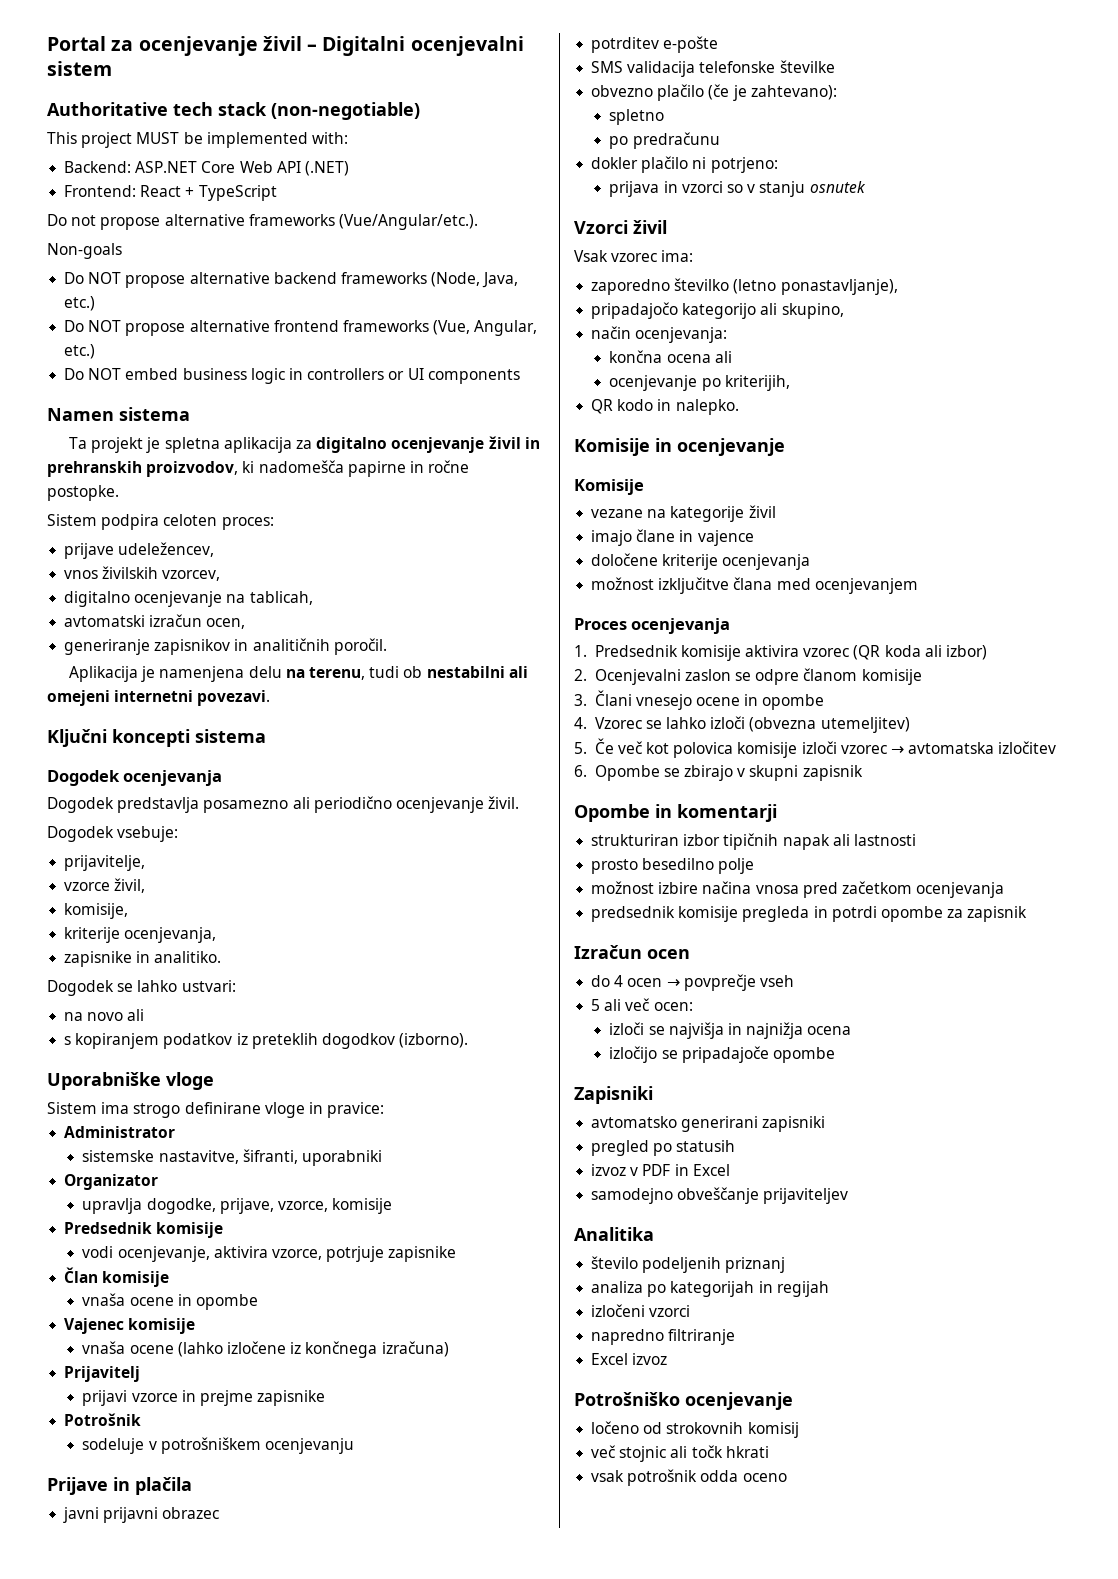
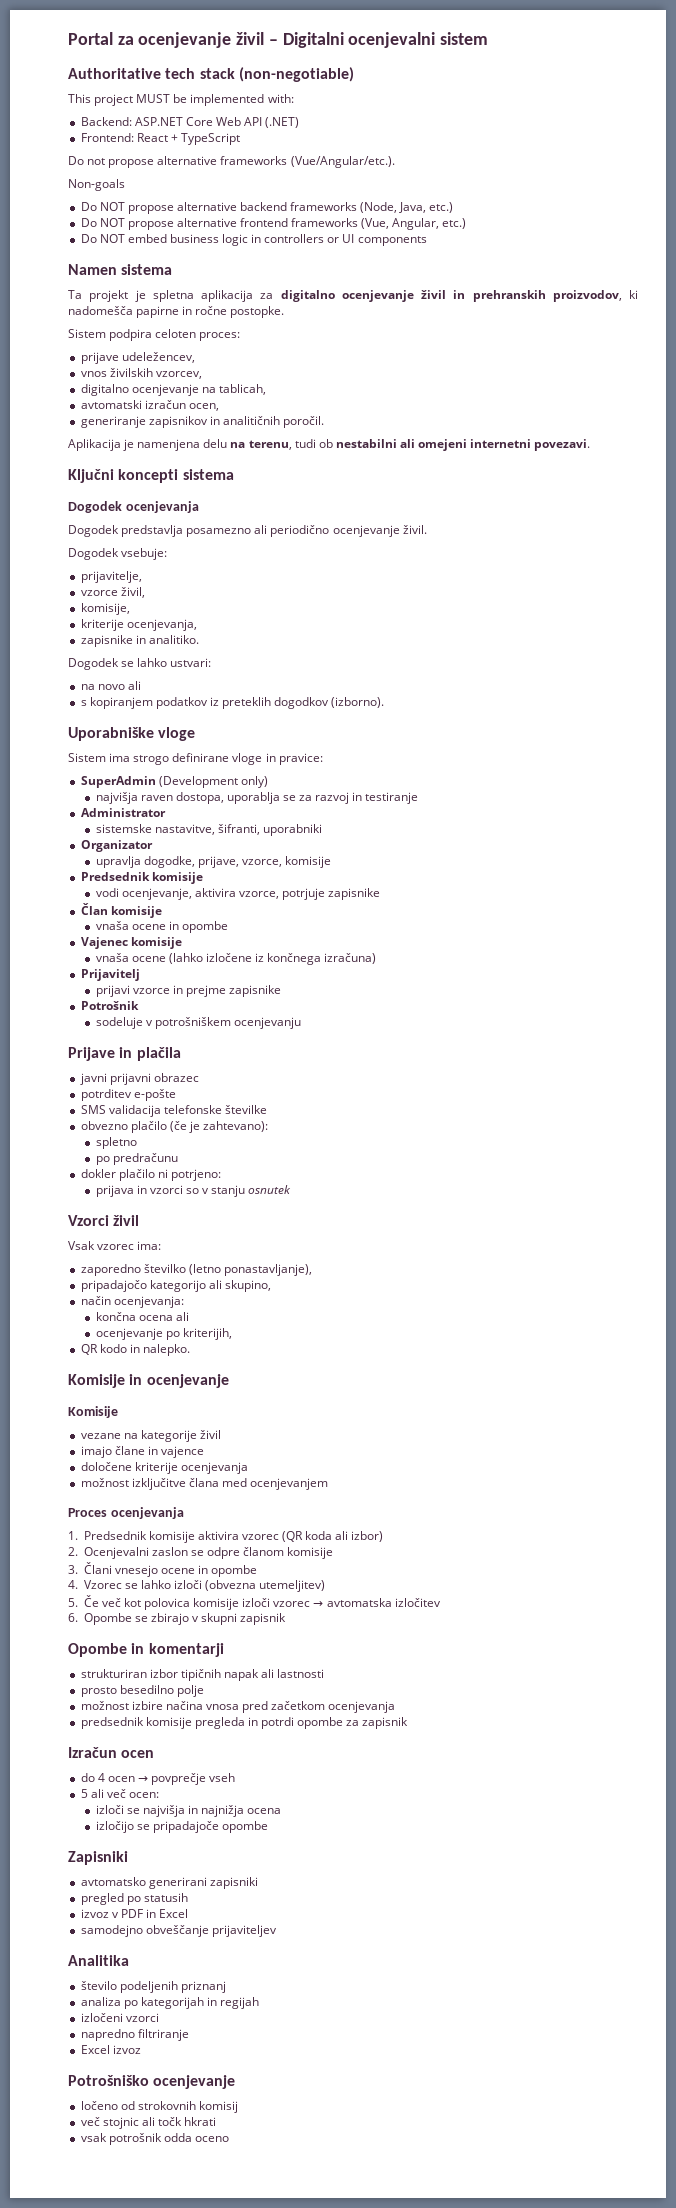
+ SuperAdmin (Development only)
+ najvišja raven dostopa, uporablja se za razvoj in testiranje

